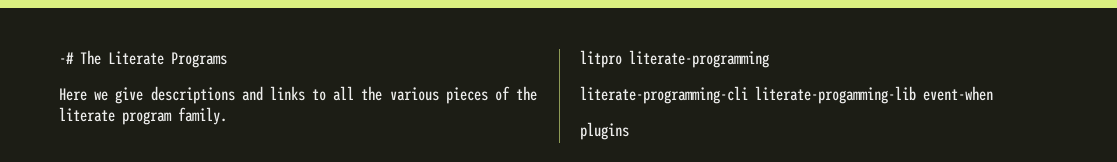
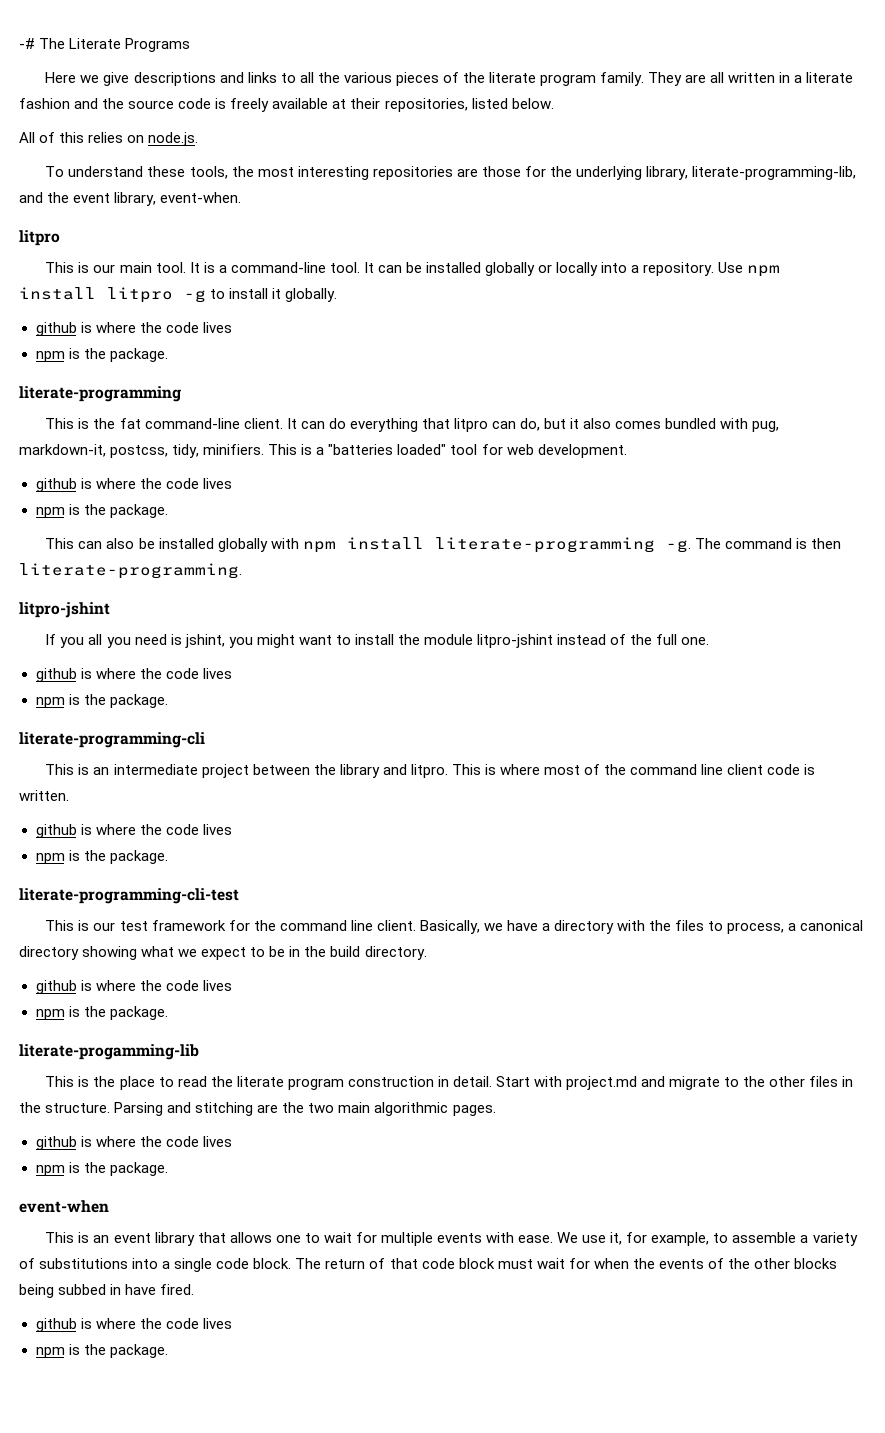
- Here we give descriptions and links to all the various pieces of the literate program family.
- litpro literate-programming
- literate-programming-cli literate-progamming-lib event-when
- plugins
+ Here we give descriptions and links to all the various pieces of the literate program family. They are all written in a literate fashion and the source code is freely available at their repositories, listed below.
+ All of this relies on node.js.
+ To understand these tools, the most interesting repositories are those for the underlying library, literate-programming-lib, and the event library, event-when.
+ litpro
+ This is our main tool. It is a command-line tool. It can be installed globally or locally into a repository. Use npm install litpro -g to install it globally.
+ github is where the code lives
+ npm is the package.
+ literate-programming
+ This is the fat command-line client. It can do everything that litpro can do, but it also comes bundled with pug, markdown-it, postcss, tidy, minifiers. This is a "batteries loaded" tool for web development.
+ github is where the code lives
+ npm is the package.
+ This can also be installed globally with npm install literate-programming -g. The command is then literate-programming.
+ litpro-jshint
+ If you all you need is jshint, you might want to install the module litpro-jshint instead of the full one.
+ github is where the code lives
+ npm is the package.
+ literate-programming-cli
+ This is an intermediate project between the library and litpro. This is where most of the command line client code is written.
+ github is where the code lives
+ npm is the package.
+ literate-programming-cli-test
+ This is our test framework for the command line client. Basically, we have a directory with the files to process, a canonical directory showing what we expect to be in the build directory.
+ github is where the code lives
+ npm is the package.
+ literate-progamming-lib
+ This is the place to read the literate program construction in detail. Start with project.md and migrate to the other files in the structure. Parsing and stitching are the two main algorithmic pages.
+ github is where the code lives
+ npm is the package.
+ event-when
+ This is an event library that allows one to wait for multiple events with ease. We use it, for example, to assemble a variety of substitutions into a single code block. The return of that code block must wait for when the events of the other blocks being subbed in have fired.
+ github is where the code lives
+ npm is the package.

